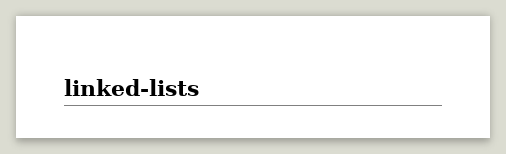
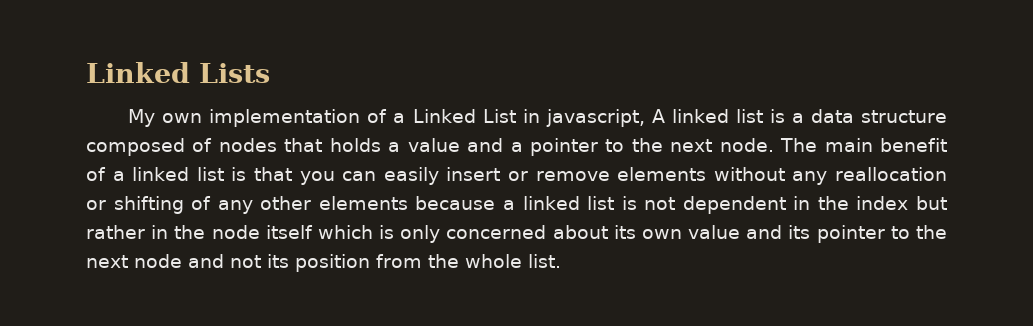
- linked-lists
+ Linked Lists
+ My own implementation of a Linked List in javascript, A linked list is a data structure composed of nodes that holds a value and a pointer to the next node. The main benefit of a linked list is that you can easily insert or remove elements without any reallocation or shifting of any other elements because a linked list is not dependent in the index but rather in the node itself which is only concerned about its own value and its pointer to the next node and not its position from the whole list.

